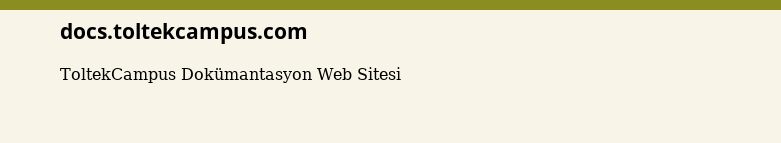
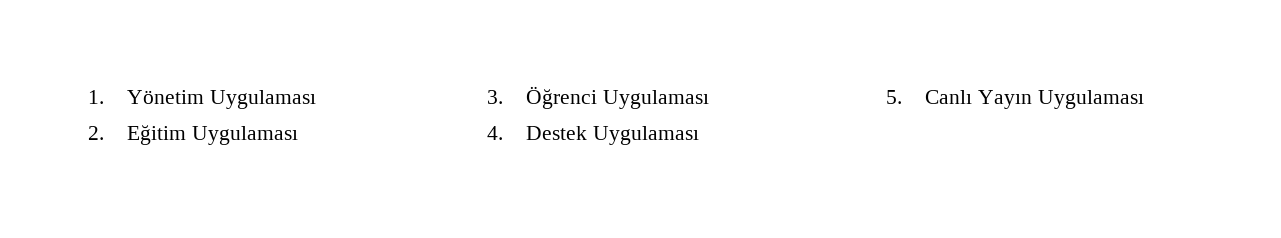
- docs.toltekcampus.com
- ToltekCampus Dokümantasyon Web Sitesi
+ 1. Yönetim Uygulaması
+ 2. Eğitim Uygulaması
+ 3. Öğrenci Uygulaması
+ 4. Destek Uygulaması
+ 5. Canlı Yayın Uygulaması

